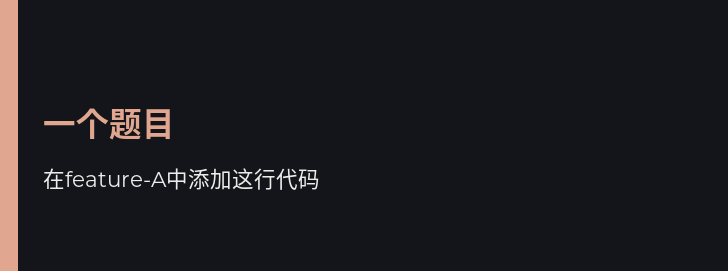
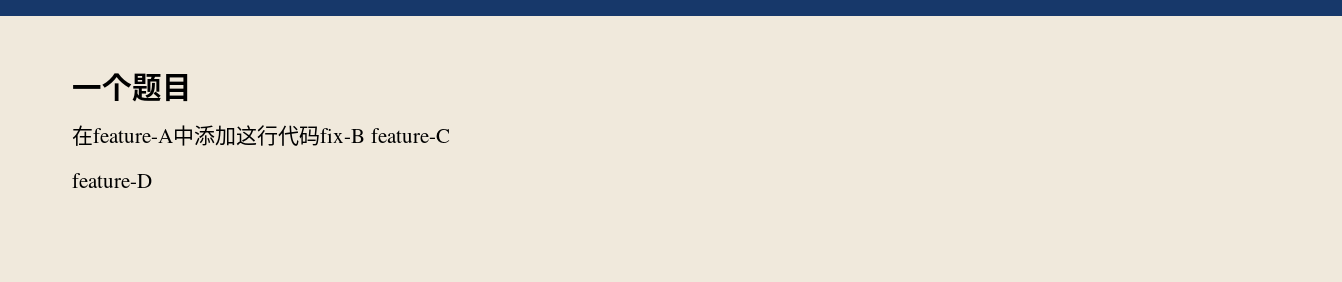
- 在feature-A中添加这行代码
+ 在feature-A中添加这行代码fix-B feature-C
+ feature-D

